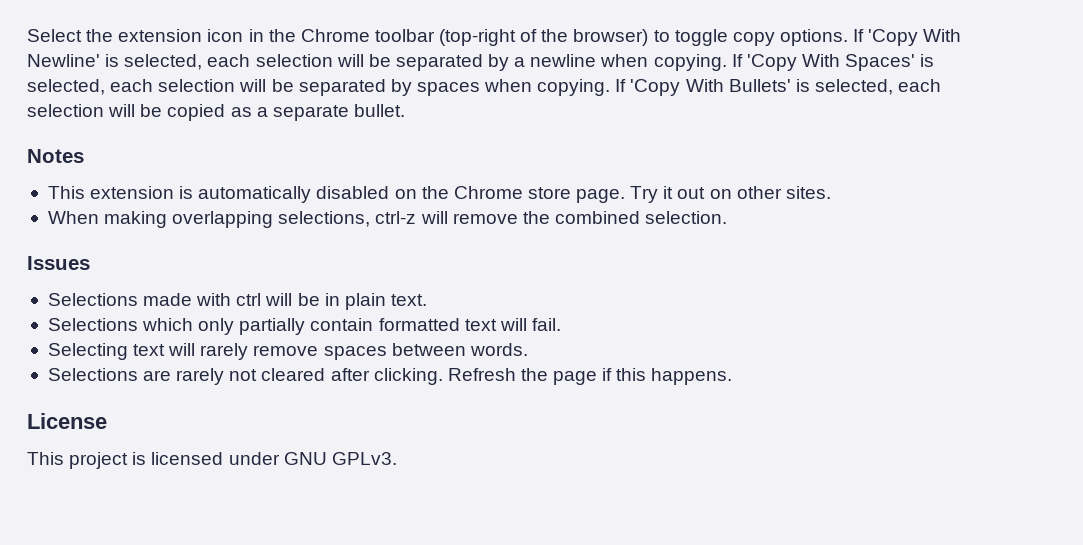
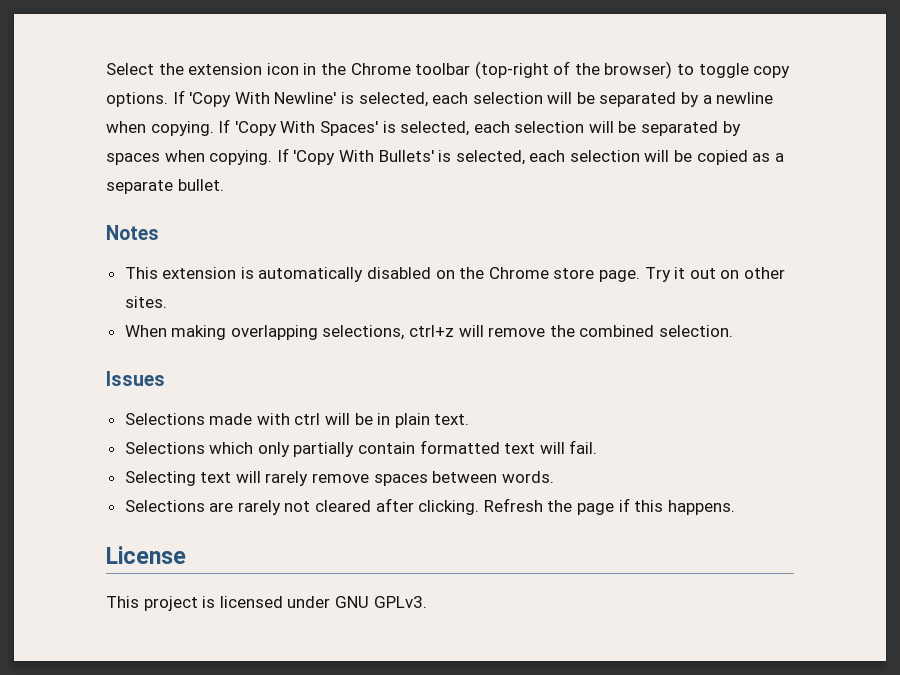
- When making overlapping selections, ctrl-z will remove the combined selection.
+ When making overlapping selections, ctrl+z will remove the combined selection.

